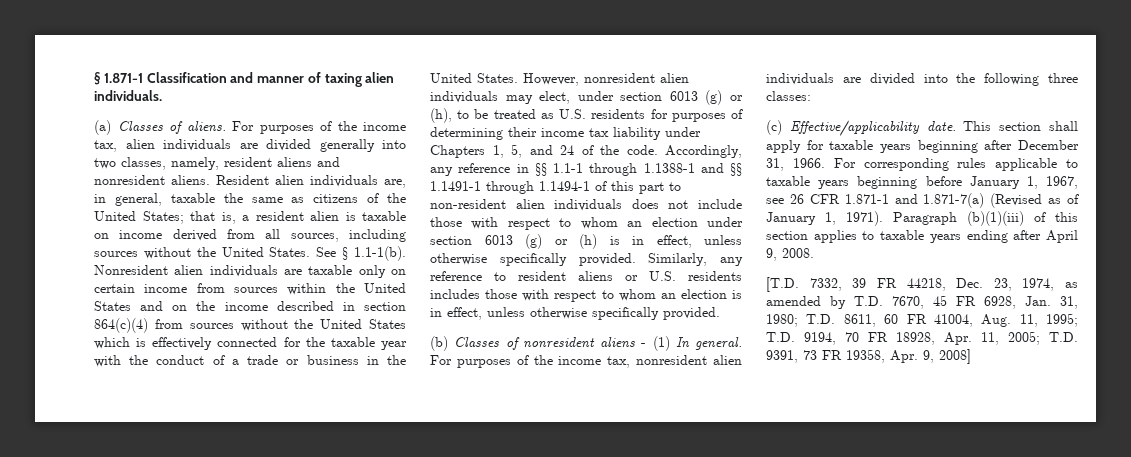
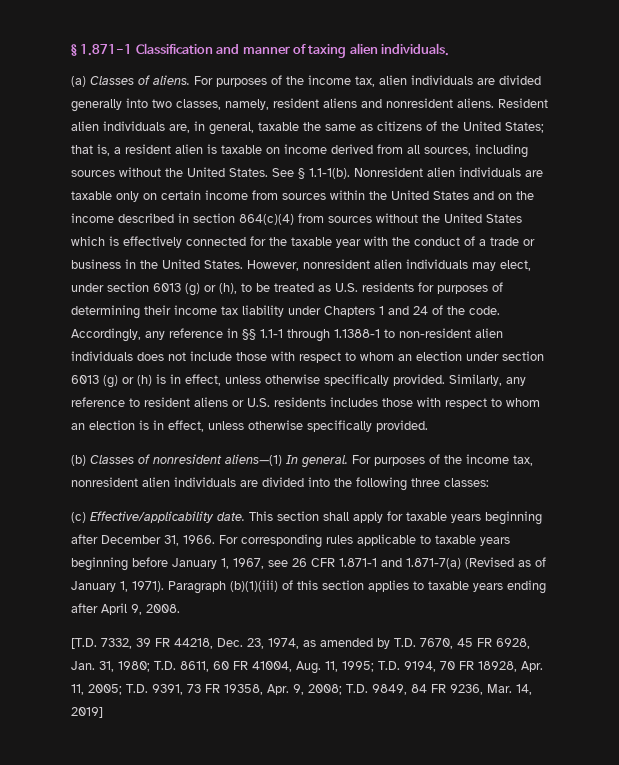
- However, nonresident alien individuals may elect, under section 6013 (g) or (h), to be treated as U.S. residents for purposes of determining their income tax liability under Chapters 1, 5, and 24 of the code.
+ However, nonresident alien individuals may elect, under section 6013 (g) or (h), to be treated as U.S. residents for purposes of determining their income tax liability under Chapters 1 and 24 of the code.
- Accordingly, any reference in §§ 1.1-1 through 1.1388-1 and §§ 1.1491-1 through 1.1494-1 of this part to non-resident alien individuals does not include those with respect to whom an election under section 6013 (g) or (h) is in effect, unless otherwise specifically provided.
+ Accordingly, any reference in §§ 1.1-1 through 1.1388-1 to non-resident alien individuals does not include those with respect to whom an election under section 6013 (g) or (h) is in effect, unless otherwise specifically provided.
- (b) Classes of nonresident aliens - (1) In general.
+ (b) Classes of nonresident aliens—(1) In general.
- [T.D. 7332, 39 FR 44218, Dec. 23, 1974, as amended by T.D. 7670, 45 FR 6928, Jan. 31, 1980; T.D. 8611, 60 FR 41004, Aug. 11, 1995; T.D. 9194, 70 FR 18928, Apr. 11, 2005; T.D. 9391, 73 FR 19358, Apr. 9, 2008]
+ [T.D. 7332, 39 FR 44218, Dec. 23, 1974, as amended by T.D. 7670, 45 FR 6928, Jan. 31, 1980; T.D. 8611, 60 FR 41004, Aug. 11, 1995; T.D. 9194, 70 FR 18928, Apr. 11, 2005; T.D. 9391, 73 FR 19358, Apr. 9, 2008; T.D. 9849, 84 FR 9236, Mar. 14, 2019]

